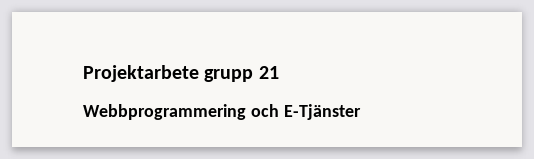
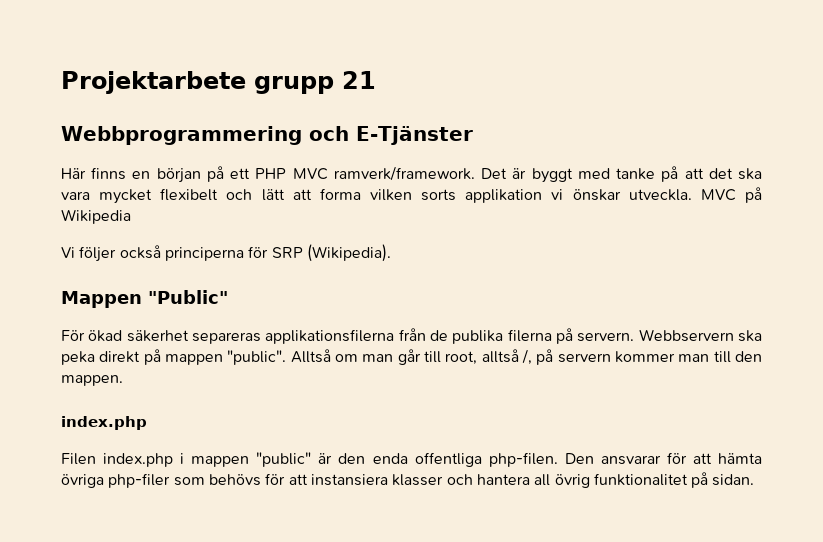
+ Här finns en början på ett PHP MVC ramverk/framework. Det är byggt med tanke på att det ska vara mycket flexibelt och lätt att forma vilken sorts applikation vi önskar utveckla. MVC på Wikipedia
+ Vi följer också principerna för SRP (Wikipedia).
+ Mappen "Public"
+ För ökad säkerhet separeras applikationsfilerna från de publika filerna på servern. Webbservern ska peka direkt på mappen "public". Alltså om man går till root, alltså /, på servern kommer man till den mappen.
+ index.php
+ Filen index.php i mappen "public" är den enda offentliga php-filen. Den ansvarar för att hämta övriga php-filer som behövs för att instansiera klasser och hantera all övrig funktionalitet på sidan.

